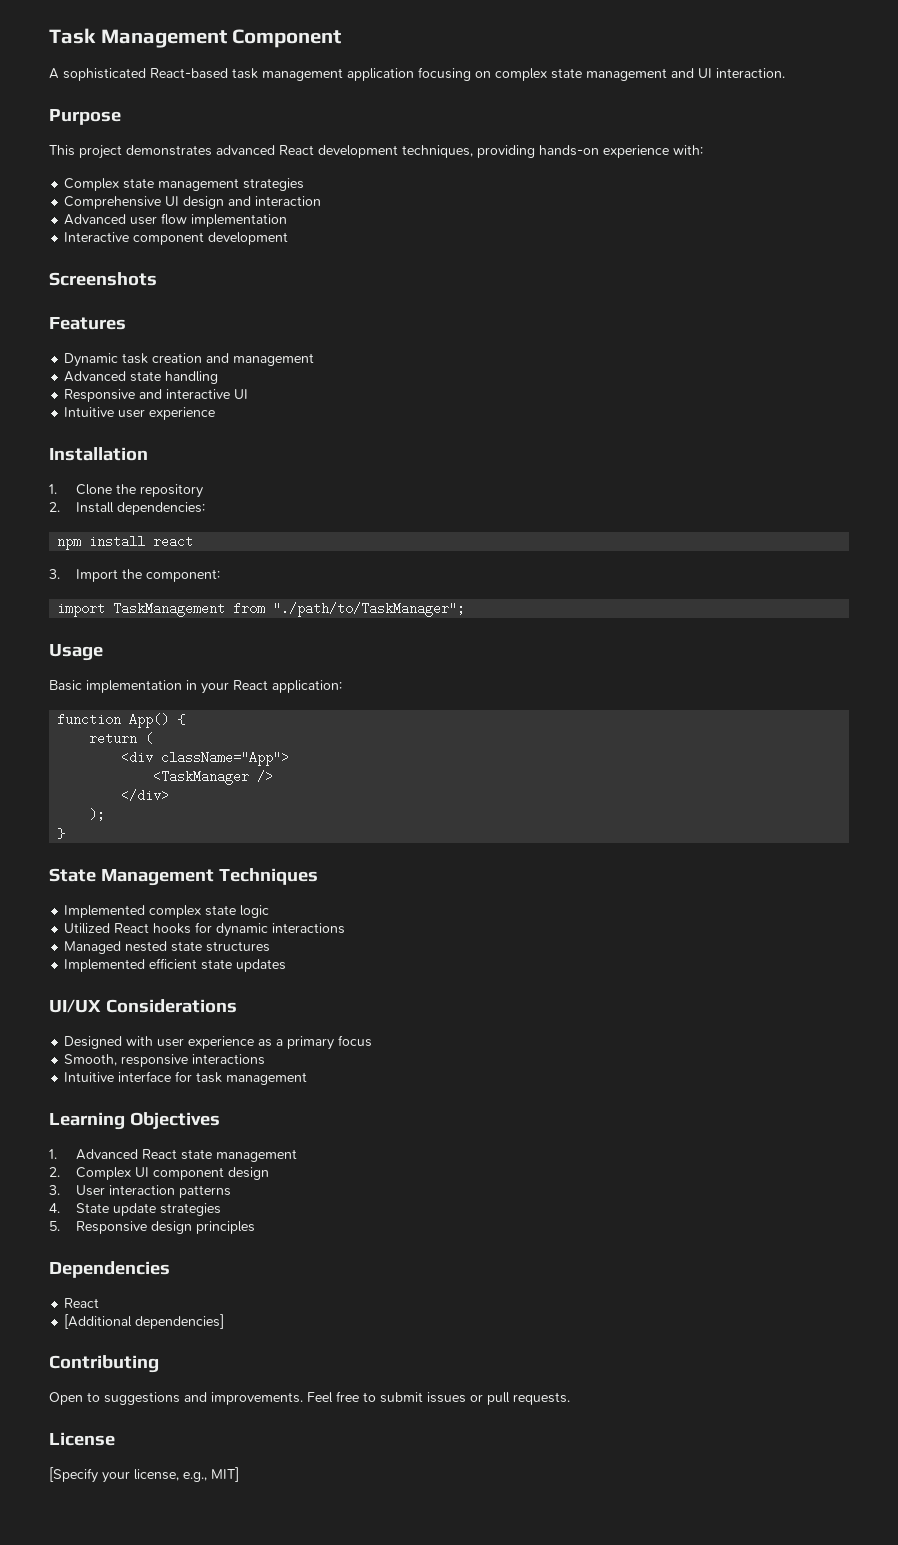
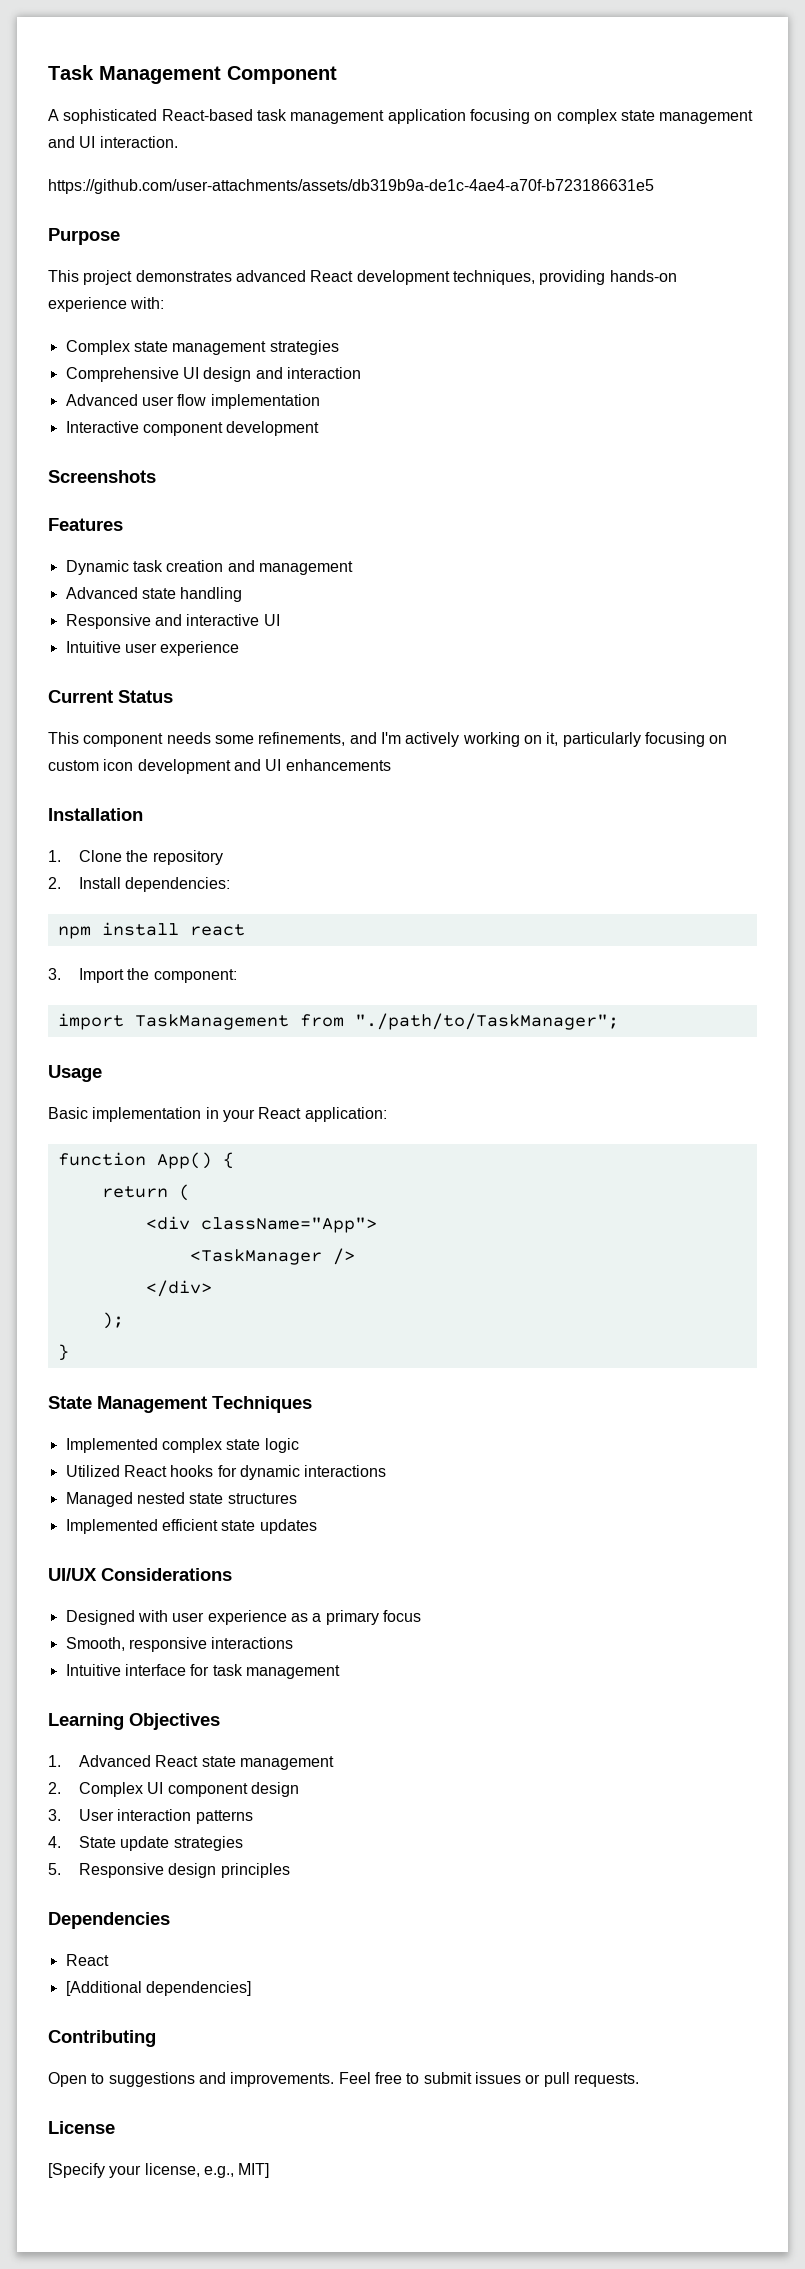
+ https://github.com/user-attachments/assets/db319b9a-de1c-4ae4-a70f-b723186631e5
+ Current Status
+ This component needs some refinements, and I'm actively working on it, particularly focusing on custom icon development and UI enhancements

